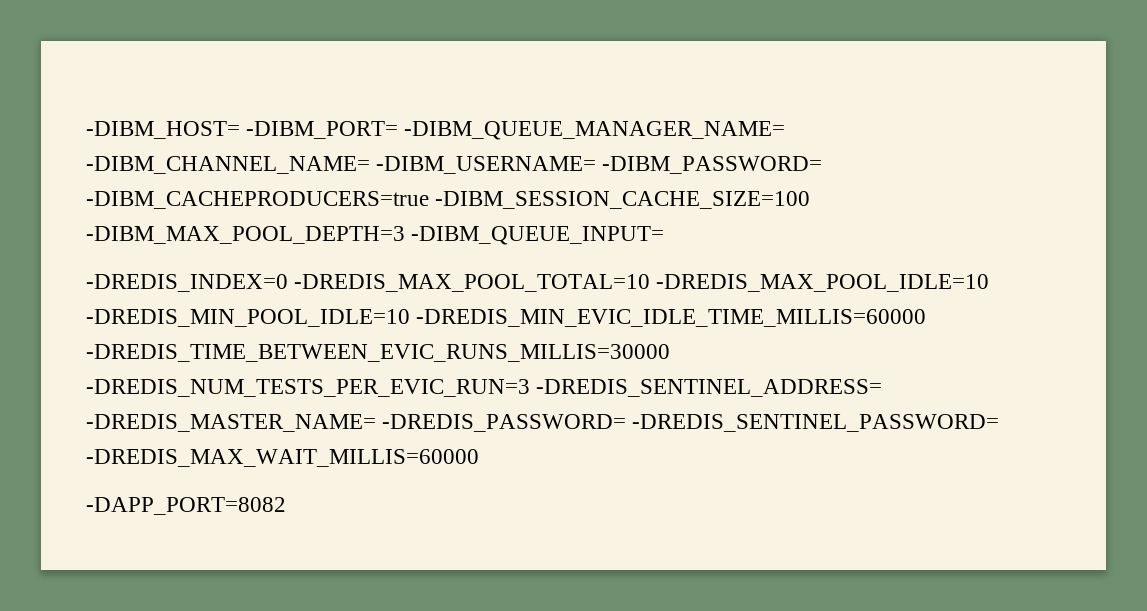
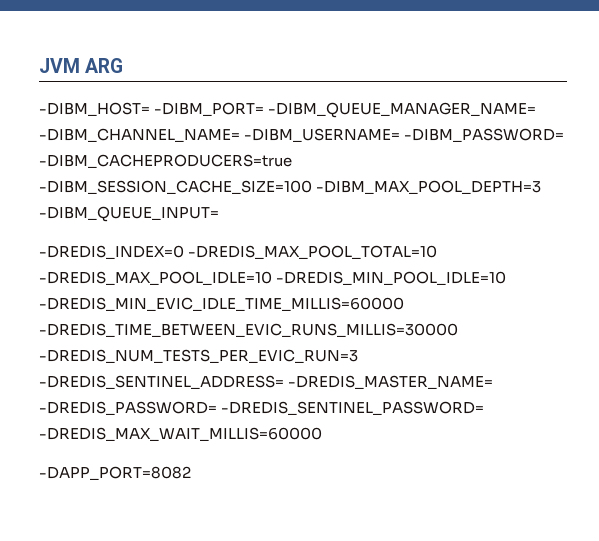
+ JVM ARG

